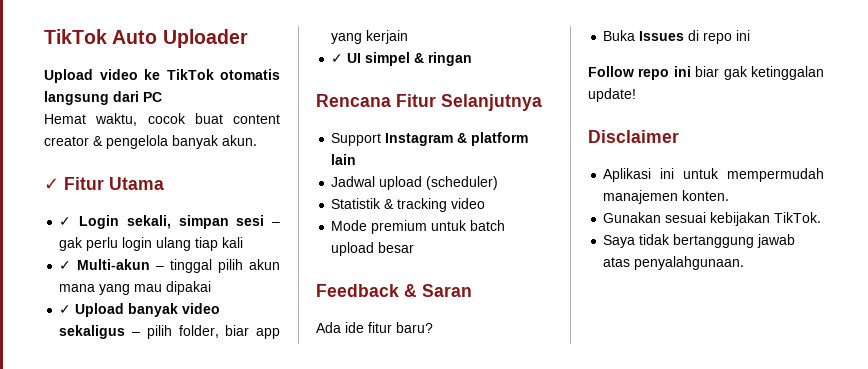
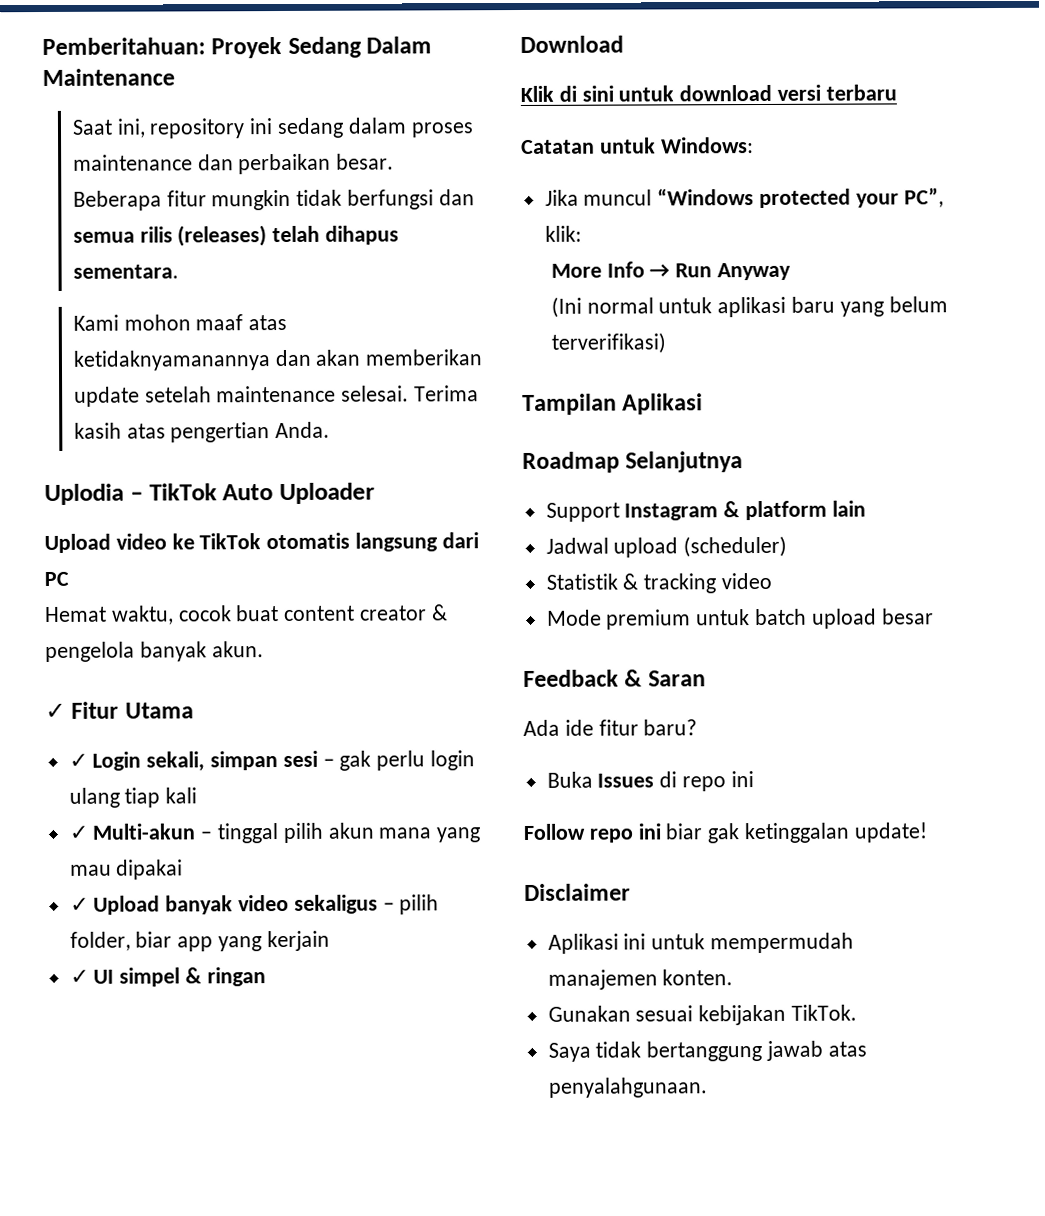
- TikTok Auto Uploader
+ Pemberitahuan: Proyek Sedang Dalam Maintenance
+ Saat ini, repository ini sedang dalam proses maintenance dan perbaikan besar. Beberapa fitur mungkin tidak berfungsi dan semua rilis (releases) telah dihapus sementara.
+ Kami mohon maaf atas ketidaknyamanannya dan akan memberikan update setelah maintenance selesai. Terima kasih atas pengertian Anda.
+ Uplodia – TikTok Auto Uploader
- Rencana Fitur Selanjutnya
+ Download
+ Klik di sini untuk download versi terbaru
+ Catatan untuk Windows:
+ Jika muncul “Windows protected your PC”, klik:
+ More Info → Run Anyway
+ (Ini normal untuk aplikasi baru yang belum terverifikasi)
+ Tampilan Aplikasi
+ Roadmap Selanjutnya

